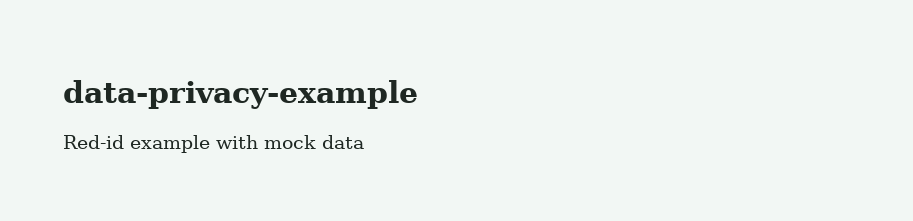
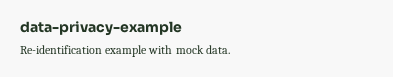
- Red-id example with mock data
+ Re-identification example with mock data.

